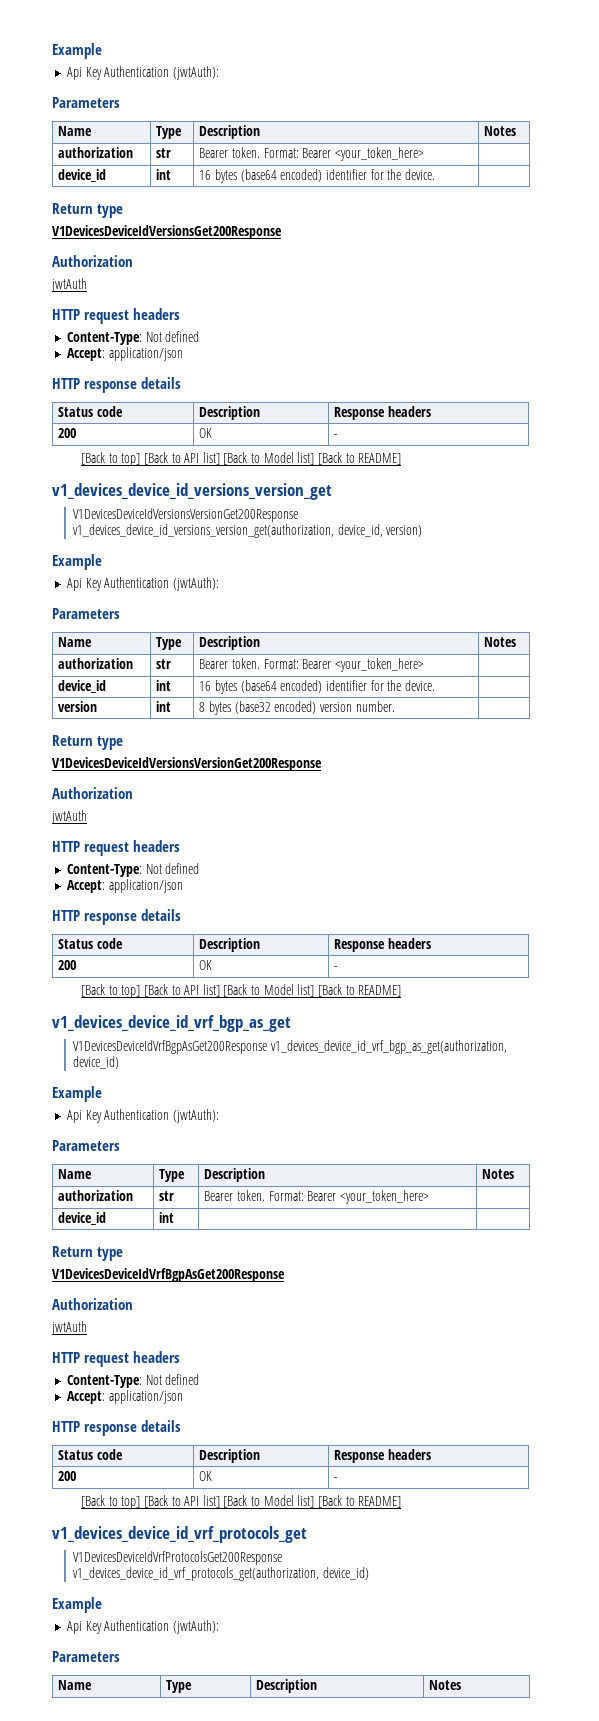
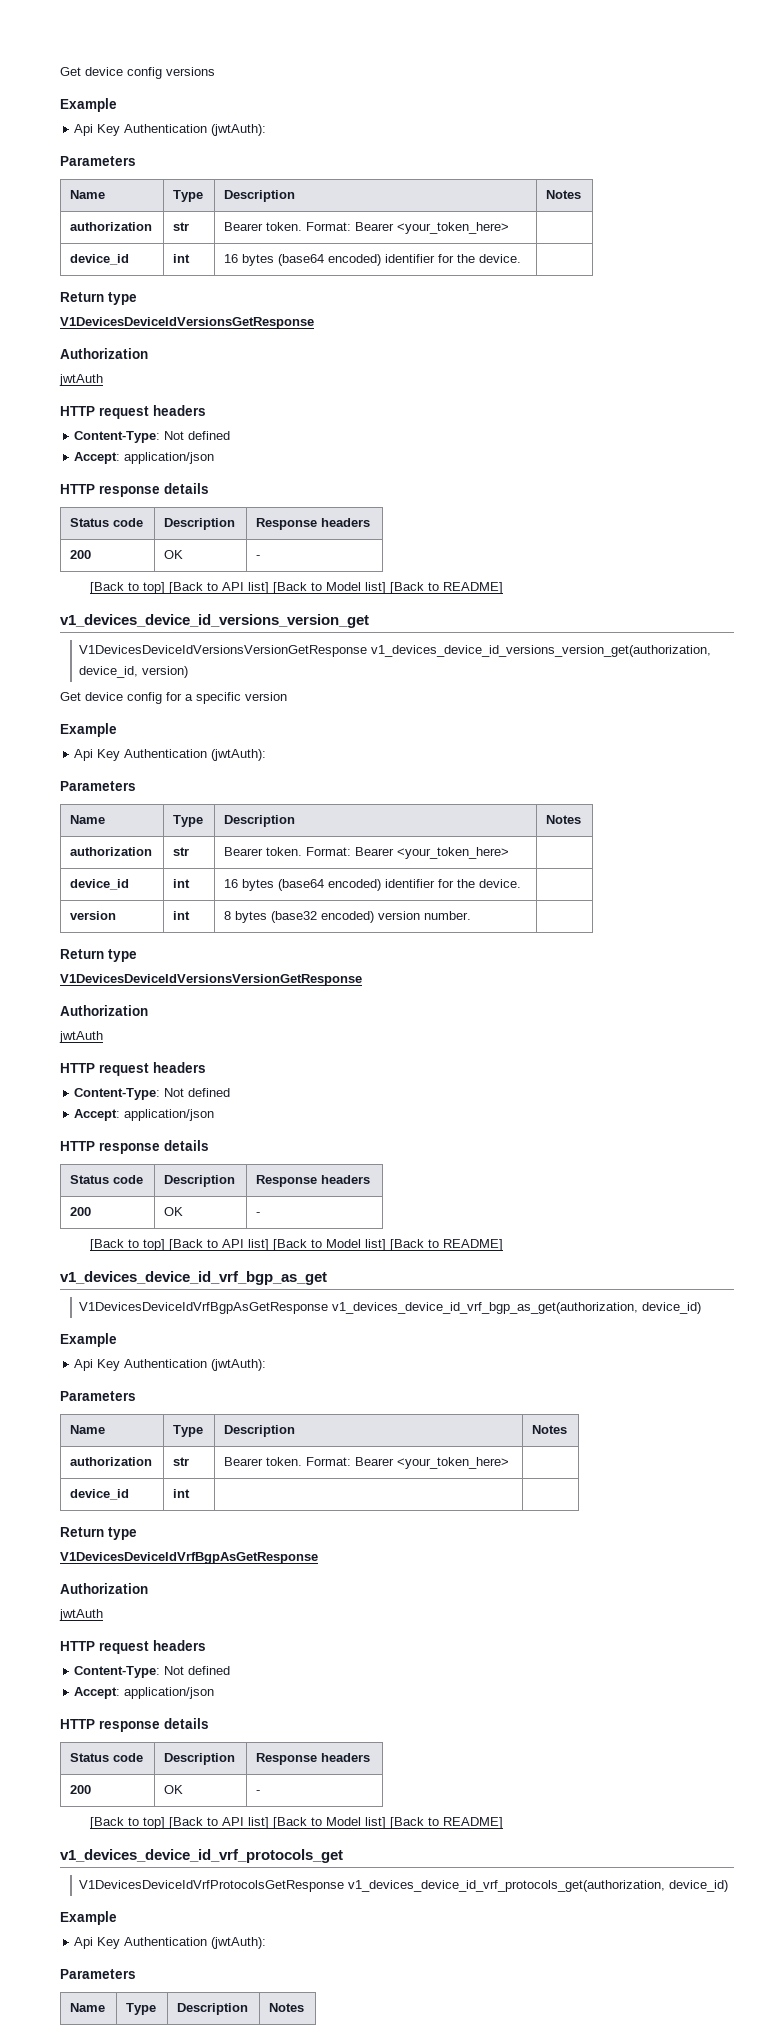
+ Get device config versions
- V1DevicesDeviceIdVersionsGet200Response
+ V1DevicesDeviceIdVersionsGetResponse
- V1DevicesDeviceIdVersionsVersionGet200Response v1_devices_device_id_versions_version_get(authorization, device_id, version)
+ V1DevicesDeviceIdVersionsVersionGetResponse v1_devices_device_id_versions_version_get(authorization, device_id, version)
+ Get device config for a specific version
  version | int | 8 bytes (base32 encoded) version number. |
  Return type
- V1DevicesDeviceIdVersionsVersionGet200Response
+ V1DevicesDeviceIdVersionsVersionGetResponse
- V1DevicesDeviceIdVrfBgpAsGet200Response v1_devices_device_id_vrf_bgp_as_get(authorization, device_id)
+ V1DevicesDeviceIdVrfBgpAsGetResponse v1_devices_device_id_vrf_bgp_as_get(authorization, device_id)
  device_id | int | |
  Return type
- V1DevicesDeviceIdVrfBgpAsGet200Response
+ V1DevicesDeviceIdVrfBgpAsGetResponse
- V1DevicesDeviceIdVrfProtocolsGet200Response v1_devices_device_id_vrf_protocols_get(authorization, device_id)
+ V1DevicesDeviceIdVrfProtocolsGetResponse v1_devices_device_id_vrf_protocols_get(authorization, device_id)

